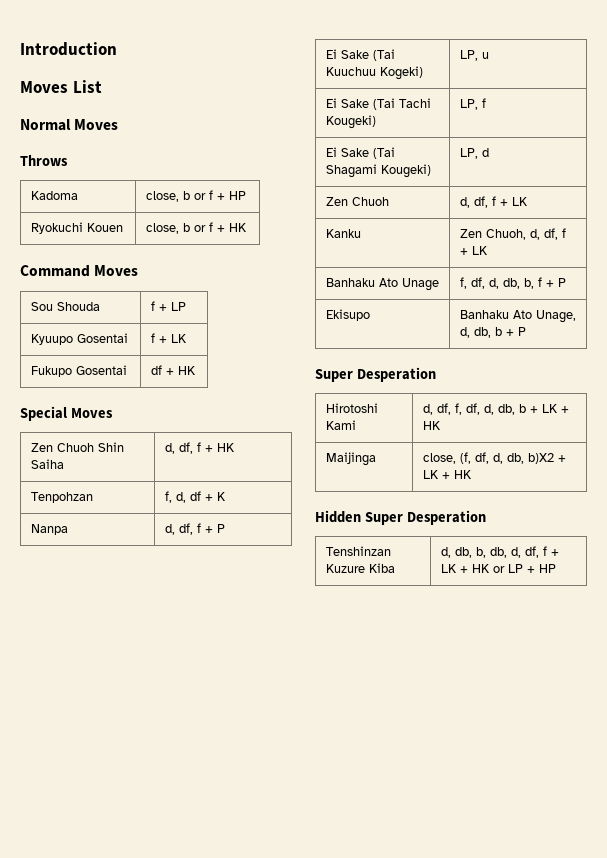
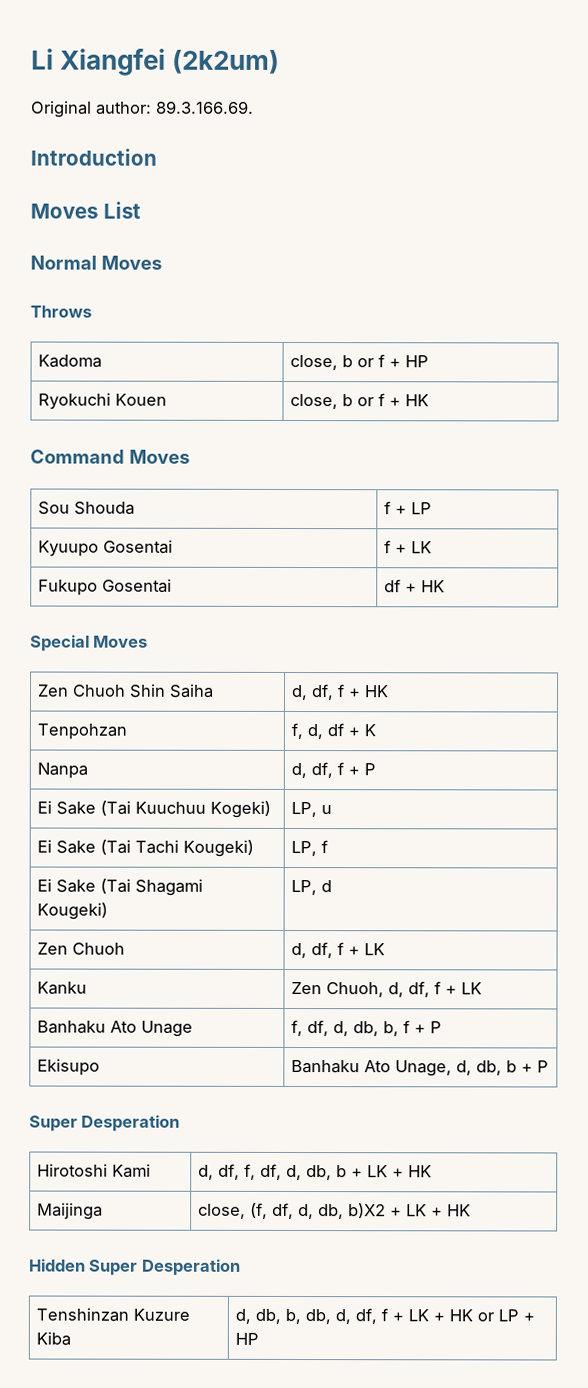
+ Li Xiangfei (2k2um)
+ Original author: 89.3.166.69.

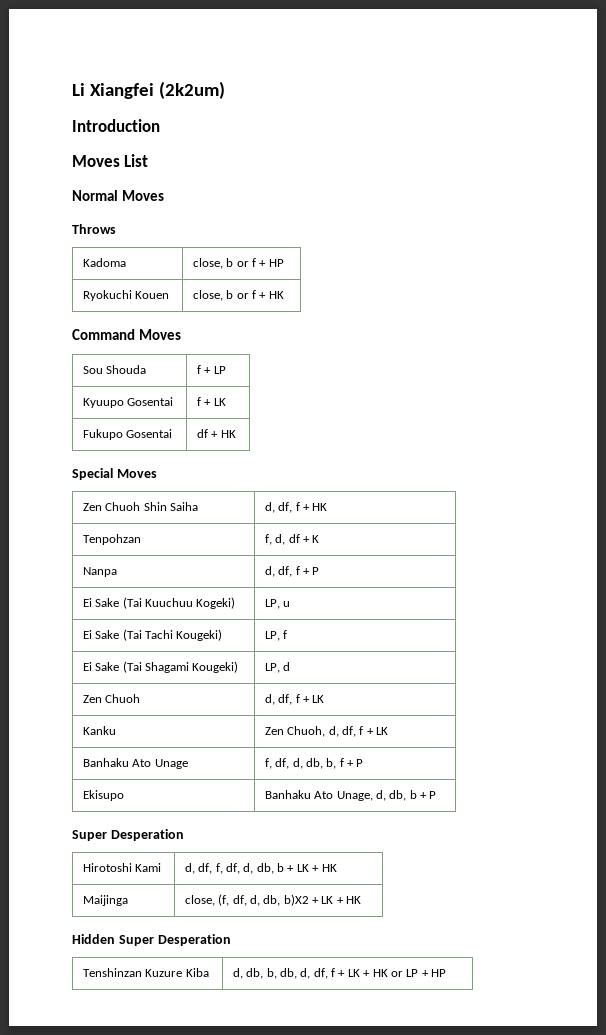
- Original author: 89.3.166.69.

